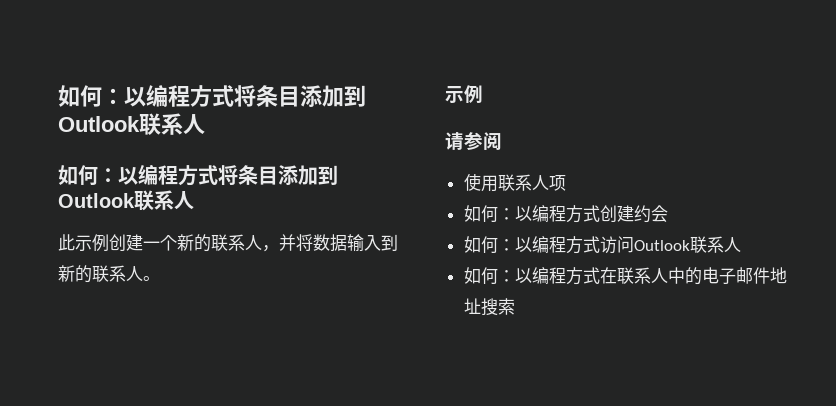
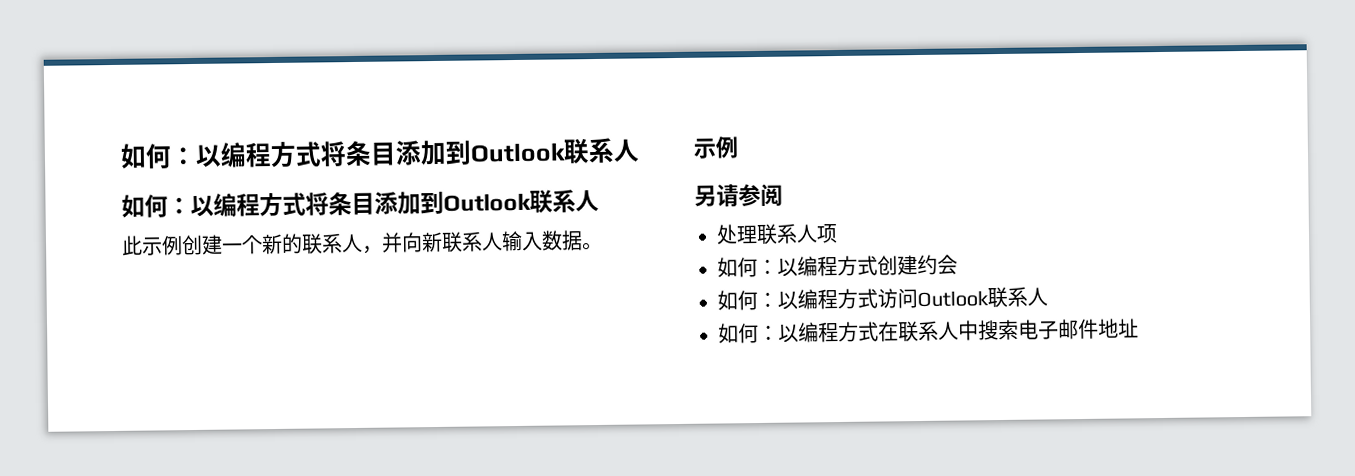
- 此示例创建一个新的联系人，并将数据输入到新的联系人。
+ 此示例创建一个新的联系人，并向新联系人输入数据。
- 请参阅
+ 另请参阅
- 使用联系人项
+ 处理联系人项
- 如何：以编程方式在联系人中的电子邮件地址搜索
+ 如何：以编程方式在联系人中搜索电子邮件地址

